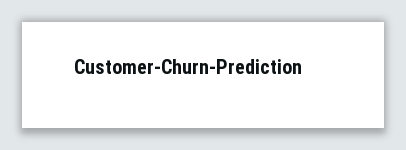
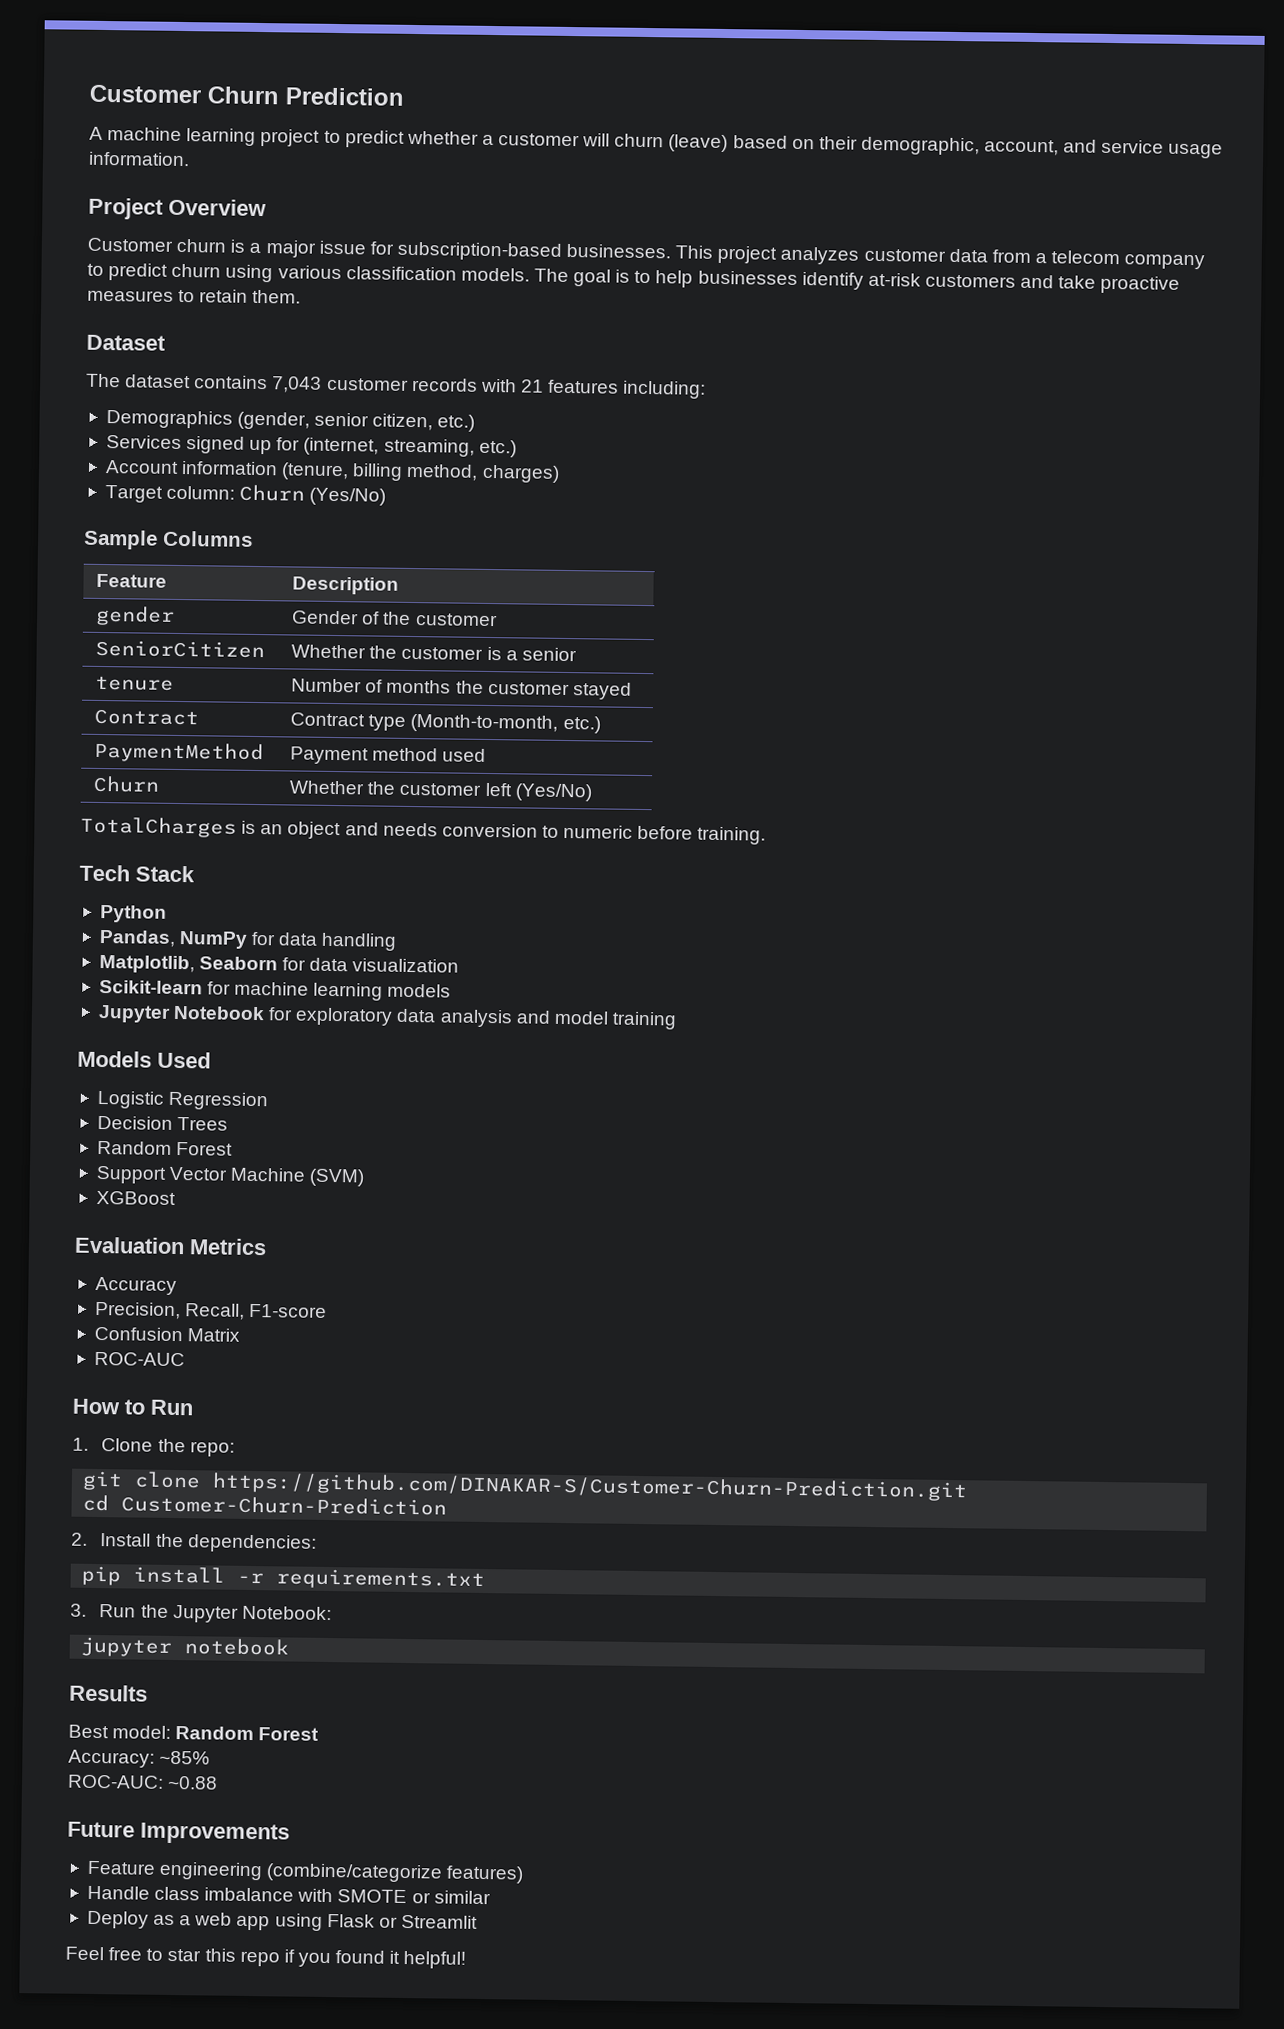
- Customer-Churn-Prediction
+ Customer Churn Prediction
+ A machine learning project to predict whether a customer will churn (leave) based on their demographic, account, and service usage information.
+ Project Overview
+ Customer churn is a major issue for subscription-based businesses. This project analyzes customer data from a telecom company to predict churn using various classification models. The goal is to help businesses identify at-risk customers and take proactive measures to retain them.
+ Dataset
+ The dataset contains 7,043 customer records with 21 features including:
+ Demographics (gender, senior citizen, etc.)
+ Services signed up for (internet, streaming, etc.)
+ Account information (tenure, billing method, charges)
+ Target column: Churn (Yes/No)
+ Sample Columns
+ Feature | Description
+ gender | Gender of the customer
+ SeniorCitizen | Whether the customer is a senior
+ tenure | Number of months the customer stayed
+ Contract | Contract type (Month-to-month, etc.)
+ PaymentMethod | Payment method used
+ Churn | Whether the customer left (Yes/No)
+ TotalCharges is an object and needs conversion to numeric before training.
+ Tech Stack
+ Python
+ Pandas, NumPy for data handling
+ Matplotlib, Seaborn for data visualization
+ Scikit-learn for machine learning models
+ Jupyter Notebook for exploratory data analysis and model training
+ Models Used
+ Logistic Regression
+ Decision Trees
+ Random Forest
+ Support Vector Machine (SVM)
+ XGBoost
+ Evaluation Metrics
+ Accuracy
+ Precision, Recall, F1-score
+ Confusion Matrix
+ ROC-AUC
+ How to Run
+ 1. Clone the repo:
+ git clone https://github.com/DINAKAR-S/Customer-Churn-Prediction.git
+ cd Customer-Churn-Prediction
+ 2. Install the dependencies:
+ pip install -r requirements.txt
+ 3. Run the Jupyter Notebook:
+ jupyter notebook
+ Results
+ Best model: Random Forest
+ Accuracy: ~85%
+ ROC-AUC: ~0.88
+ Future Improvements
+ Feature engineering (combine/categorize features)
+ Handle class imbalance with SMOTE or similar
+ Deploy as a web app using Flask or Streamlit
+ Feel free to star this repo if you found it helpful!

